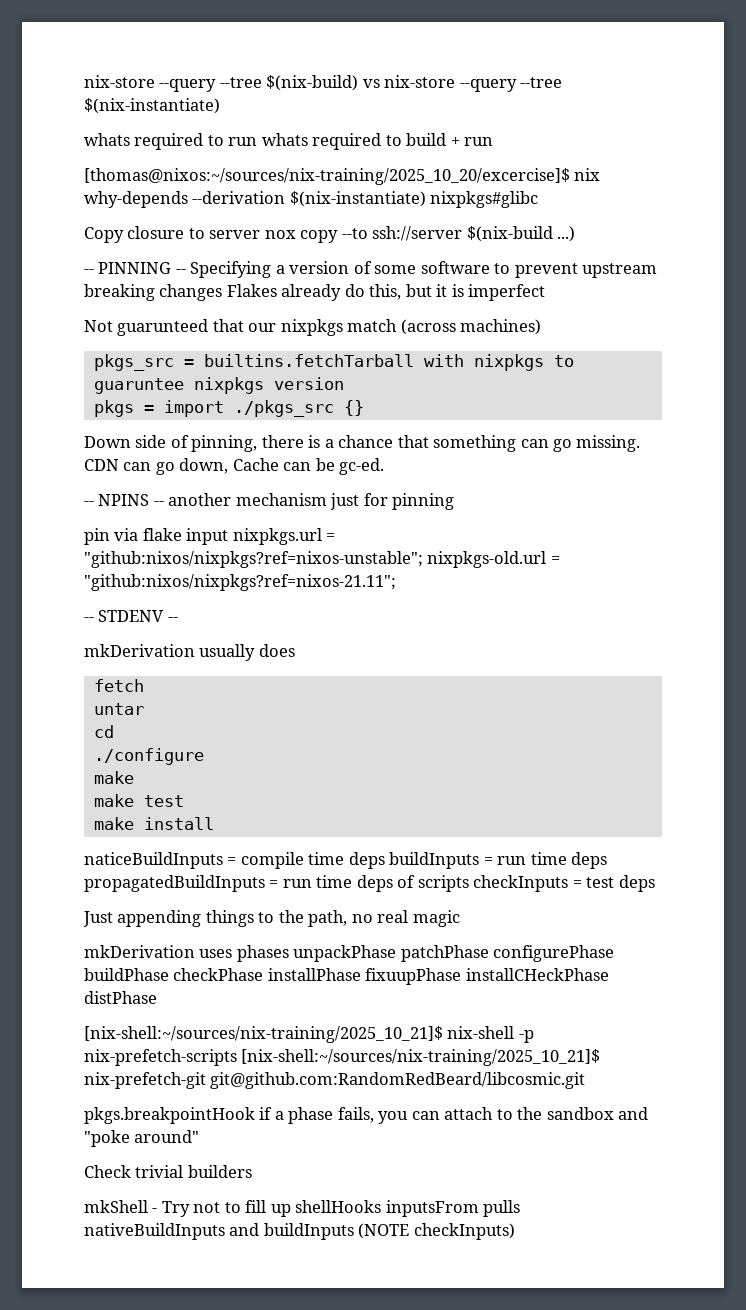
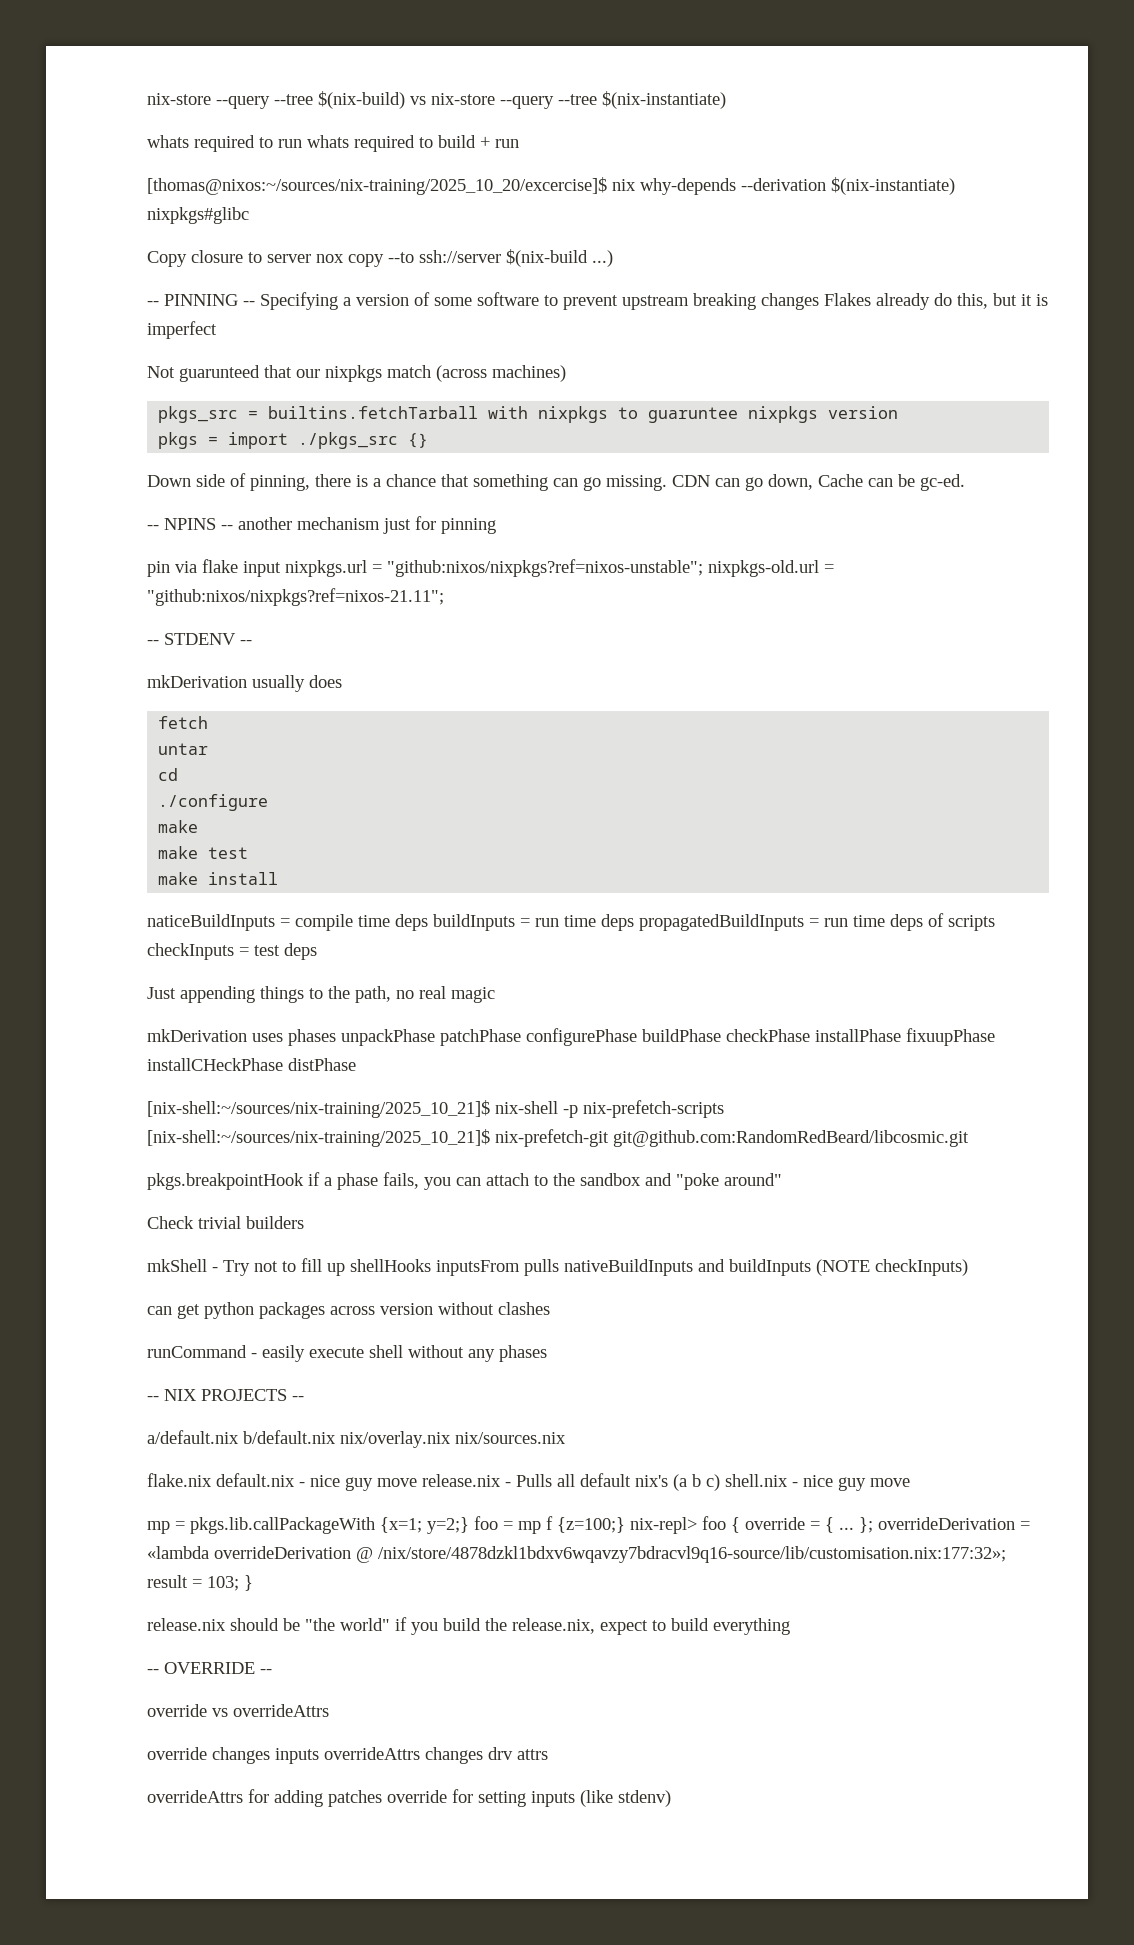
+ can get python packages across version without clashes
+ runCommand - easily execute shell without any phases
+ -- NIX PROJECTS --
+ a/default.nix b/default.nix nix/overlay.nix nix/sources.nix
+ flake.nix default.nix - nice guy move release.nix - Pulls all default nix's (a b c) shell.nix - nice guy move
+ mp = pkgs.lib.callPackageWith {x=1; y=2;} foo = mp f {z=100;} nix-repl> foo { override = { ... }; overrideDerivation = «lambda overrideDerivation @ /nix/store/4878dzkl1bdxv6wqavzy7bdracvl9q16-source/lib/customisation.nix:177:32»; result = 103; }
+ release.nix should be "the world" if you build the release.nix, expect to build everything
+ -- OVERRIDE --
+ override vs overrideAttrs
+ override changes inputs overrideAttrs changes drv attrs
+ overrideAttrs for adding patches override for setting inputs (like stdenv)

